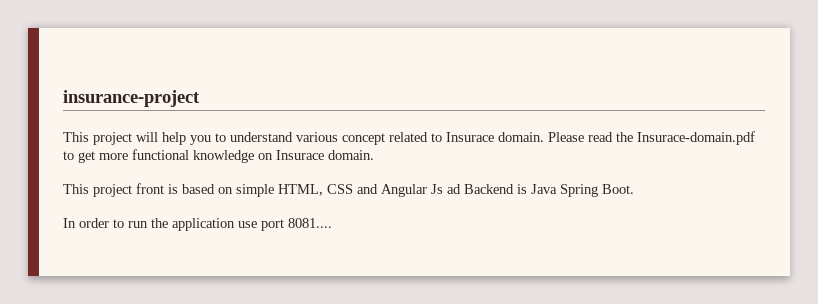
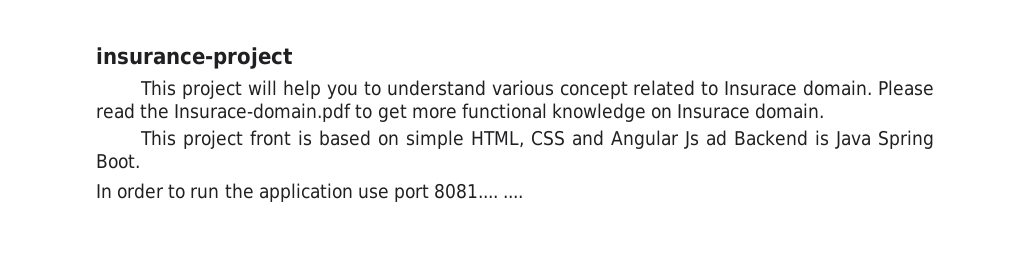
- In order to run the application use port 8081....
+ In order to run the application use port 8081.... ....

